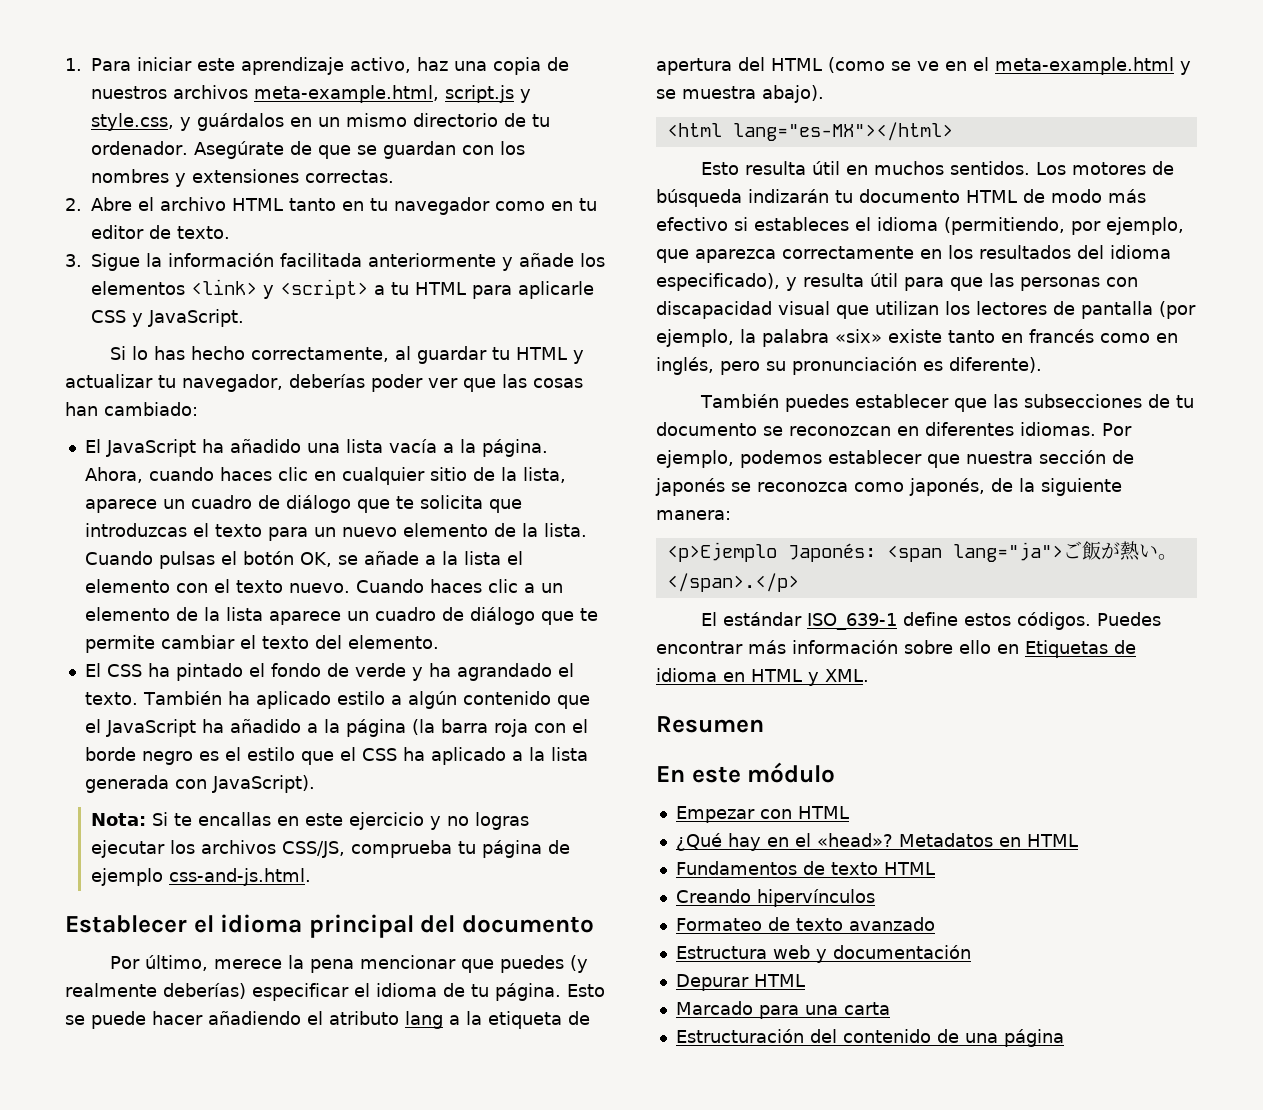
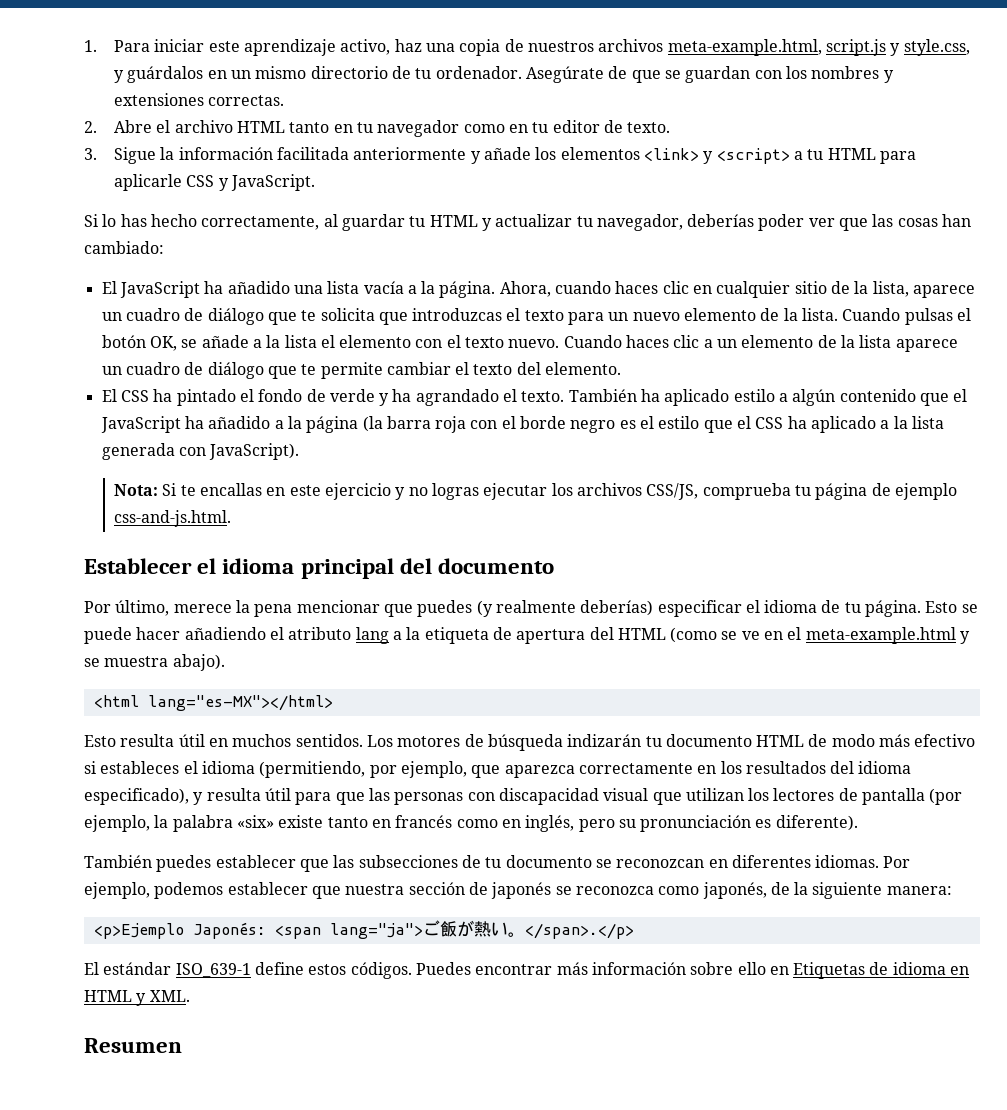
- En este módulo
- Empezar con HTML
- ¿Qué hay en el «head»? Metadatos en HTML
- Fundamentos de texto HTML
- Creando hipervínculos
- Formateo de texto avanzado
- Estructura web y documentación
- Depurar HTML
- Marcado para una carta
- Estructuración del contenido de una página

